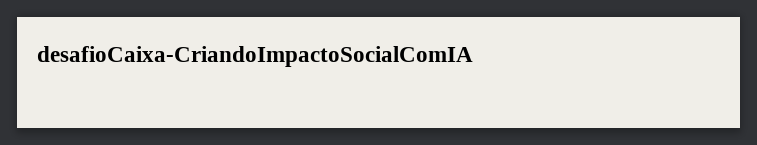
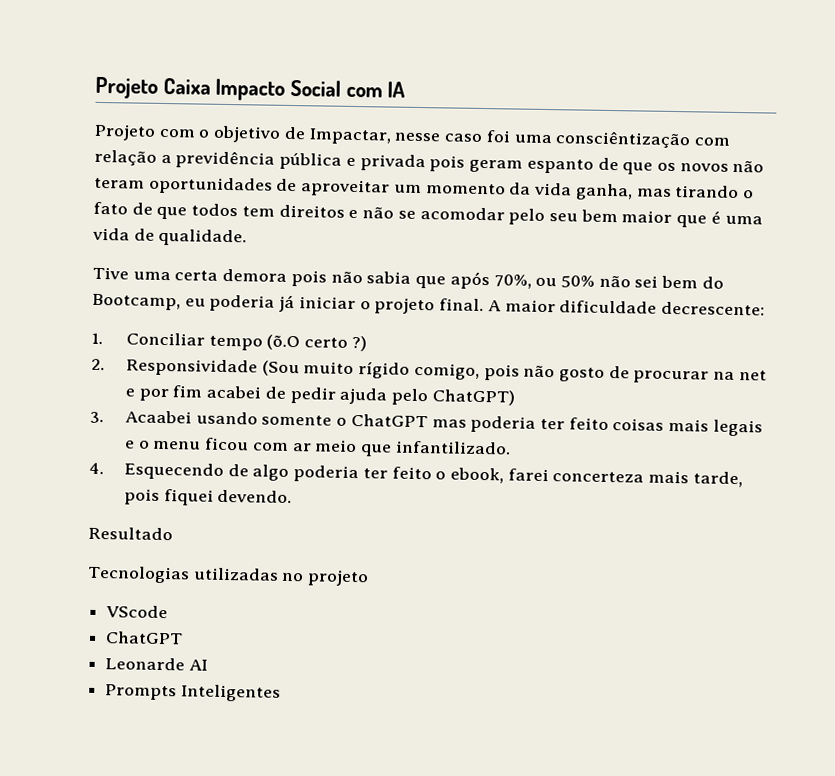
- desafioCaixa-CriandoImpactoSocialComIA
+ Projeto Caixa Impacto Social com IA
+ Projeto com o objetivo de Impactar, nesse caso foi uma consciêntização com relação a previdência pública e privada pois geram espanto de que os novos não teram oportunidades de aproveitar um momento da vida ganha, mas tirando o fato de que todos tem direitos e não se acomodar pelo seu bem maior que é uma vida de qualidade.
+ Tive uma certa demora pois não sabia que após 70%, ou 50% não sei bem do Bootcamp, eu poderia já iniciar o projeto final. A maior dificuldade decrescente:
+ 1. Conciliar tempo (õ.O certo ?)
+ 2. Responsividade (Sou muito rígido comigo, pois não gosto de procurar na net e por fim acabei de pedir ajuda pelo ChatGPT)
+ 3. Acaabei usando somente o ChatGPT mas poderia ter feito coisas mais legais e o menu ficou com ar meio que infantilizado.
+ 4. Esquecendo de algo poderia ter feito o ebook, farei concerteza mais tarde, pois fiquei devendo.
+ Resultado
+ Tecnologias utilizadas no projeto
+ VScode
+ ChatGPT
+ Leonarde AI
+ Prompts Inteligentes

